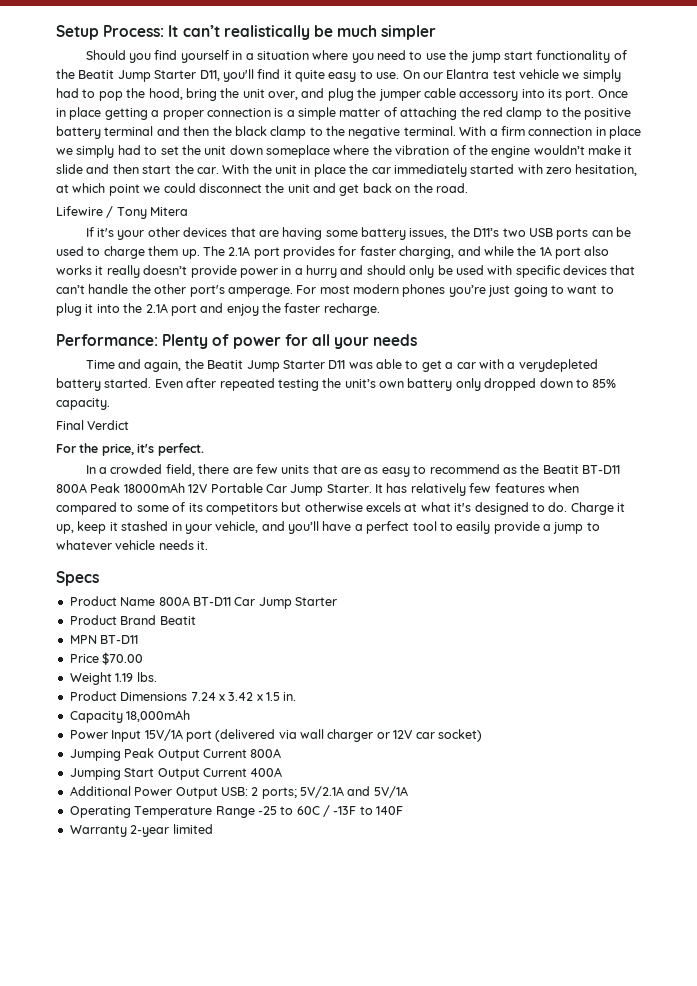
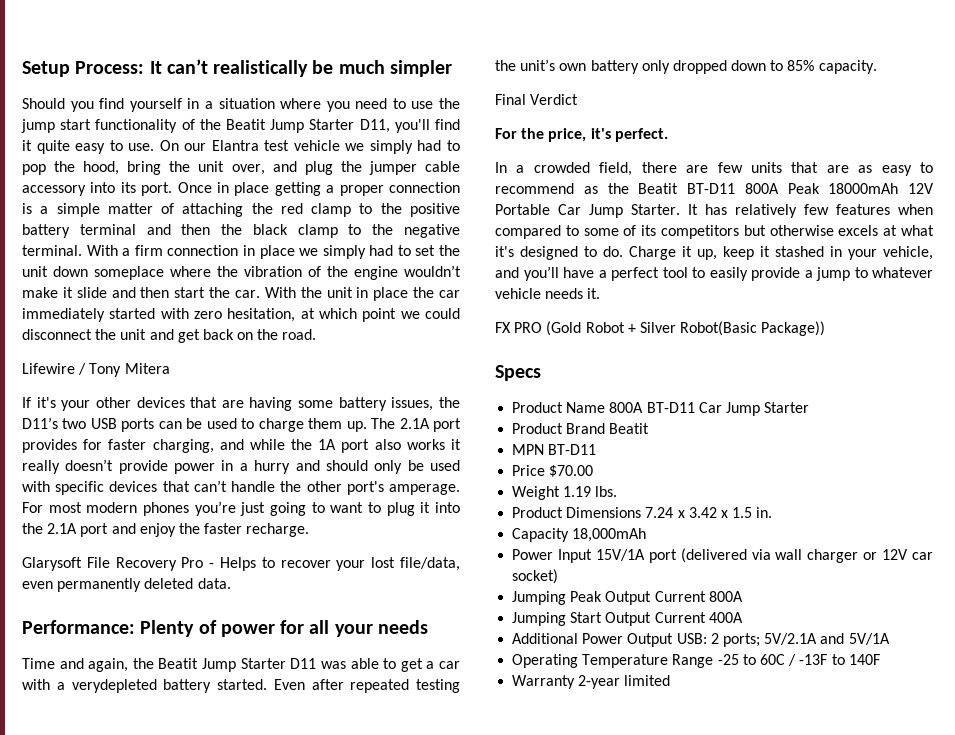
+ Glarysoft File Recovery Pro - Helps to recover your lost file/data, even permanently deleted data.
+ FX PRO (Gold Robot + Silver Robot(Basic Package))

